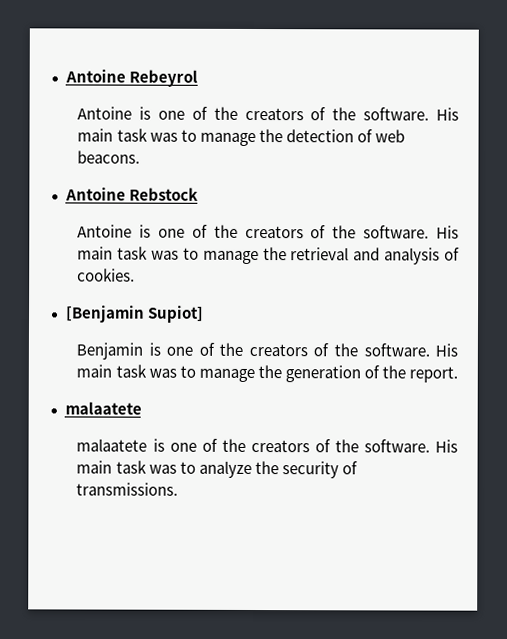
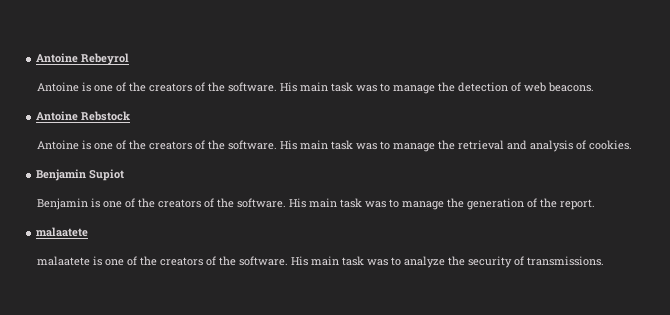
- [Benjamin Supiot]
+ Benjamin Supiot

